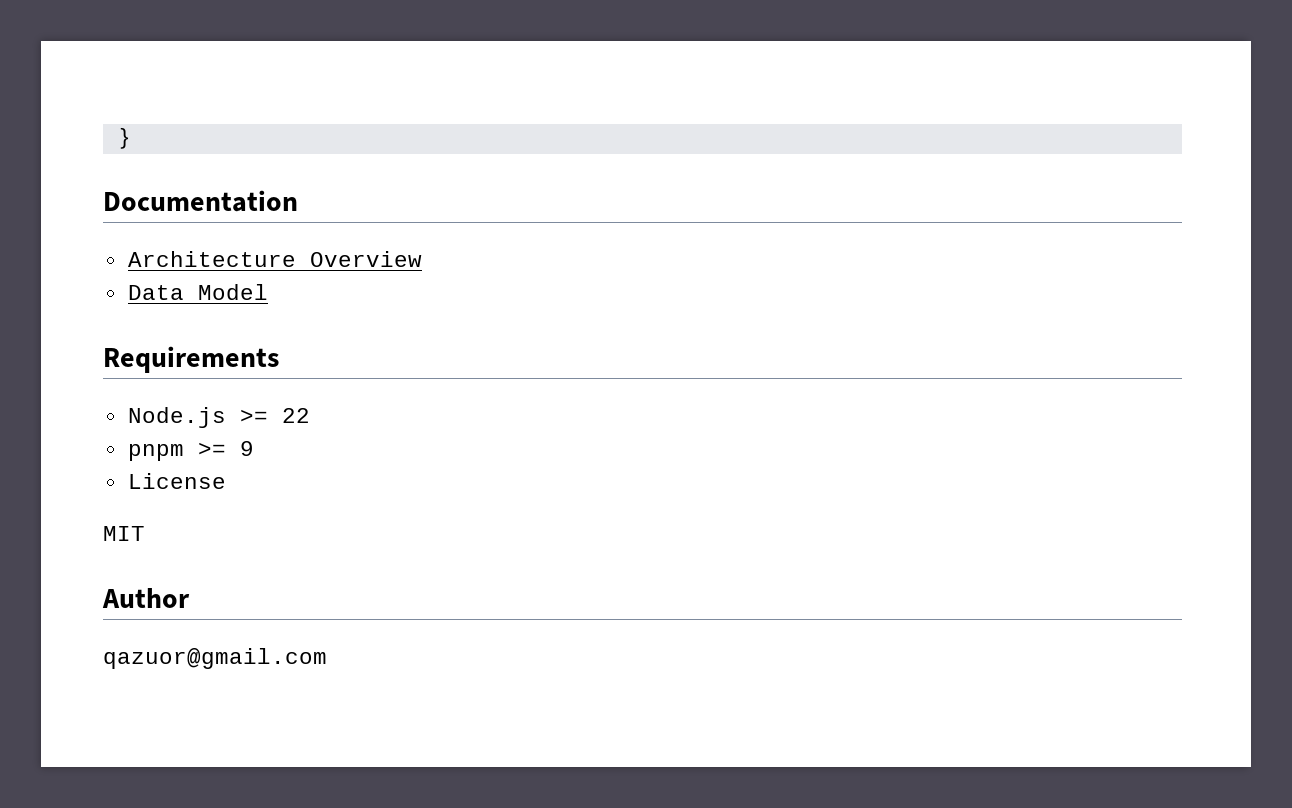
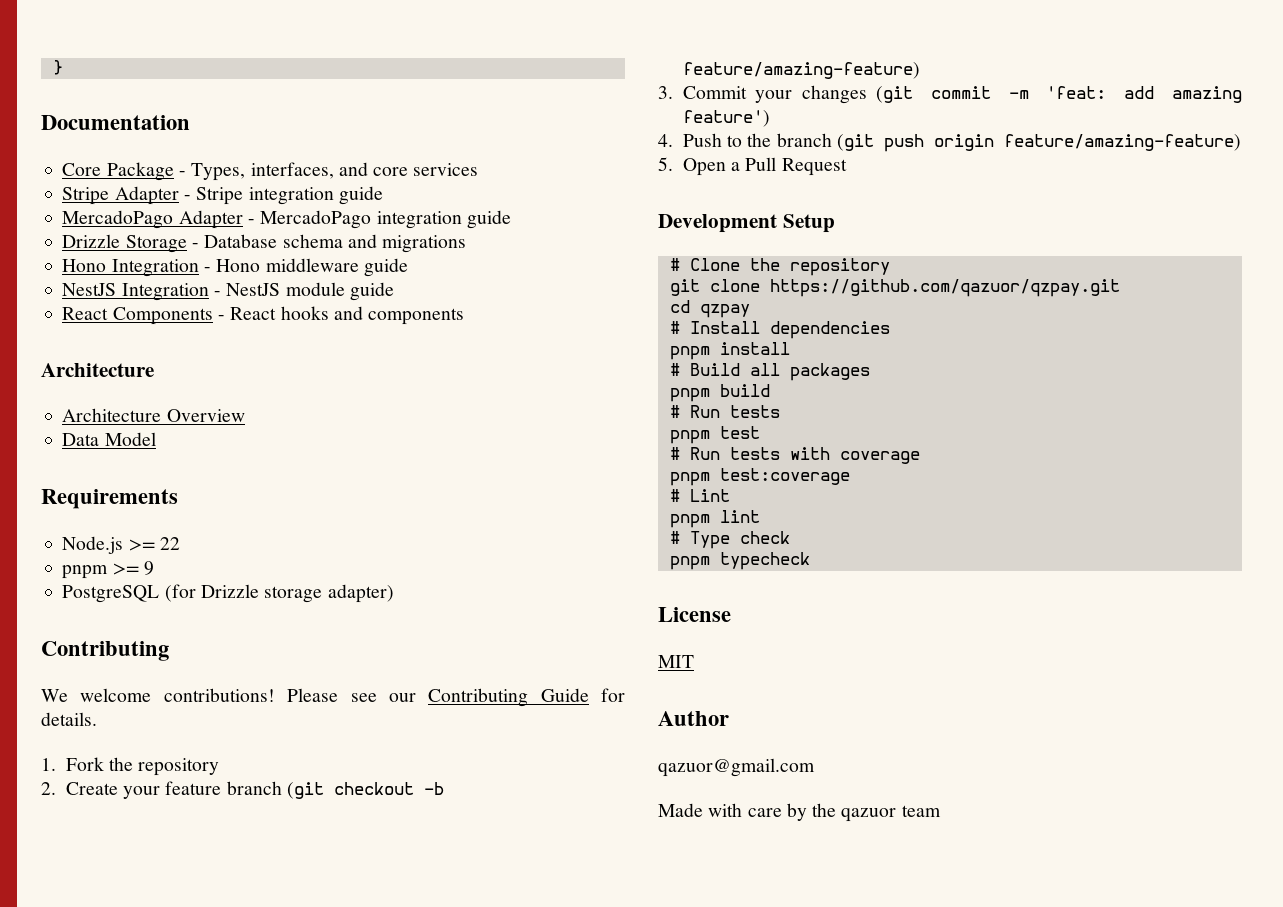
+ Core Package - Types, interfaces, and core services
+ Stripe Adapter - Stripe integration guide
+ MercadoPago Adapter - MercadoPago integration guide
+ Drizzle Storage - Database schema and migrations
+ Hono Integration - Hono middleware guide
+ NestJS Integration - NestJS module guide
+ React Components - React hooks and components
+ Architecture
+ PostgreSQL (for Drizzle storage adapter)
+ Contributing
+ We welcome contributions! Please see our Contributing Guide for details.
+ 1. Fork the repository
+ 2. Create your feature branch (git checkout -b feature/amazing-feature)
+ 3. Commit your changes (git commit -m 'feat: add amazing feature')
+ 4. Push to the branch (git push origin feature/amazing-feature)
+ 5. Open a Pull Request
+ Development Setup
+ # Clone the repository
+ git clone https://github.com/qazuor/qzpay.git
+ cd qzpay
+ # Install dependencies
+ pnpm install
+ # Build all packages
+ pnpm build
+ # Run tests
+ pnpm test
+ # Run tests with coverage
+ pnpm test:coverage
+ # Lint
+ pnpm lint
+ # Type check
+ pnpm typecheck
  License
  MIT
  Author
  qazuor@gmail.com
+ Made with care by the qazuor team

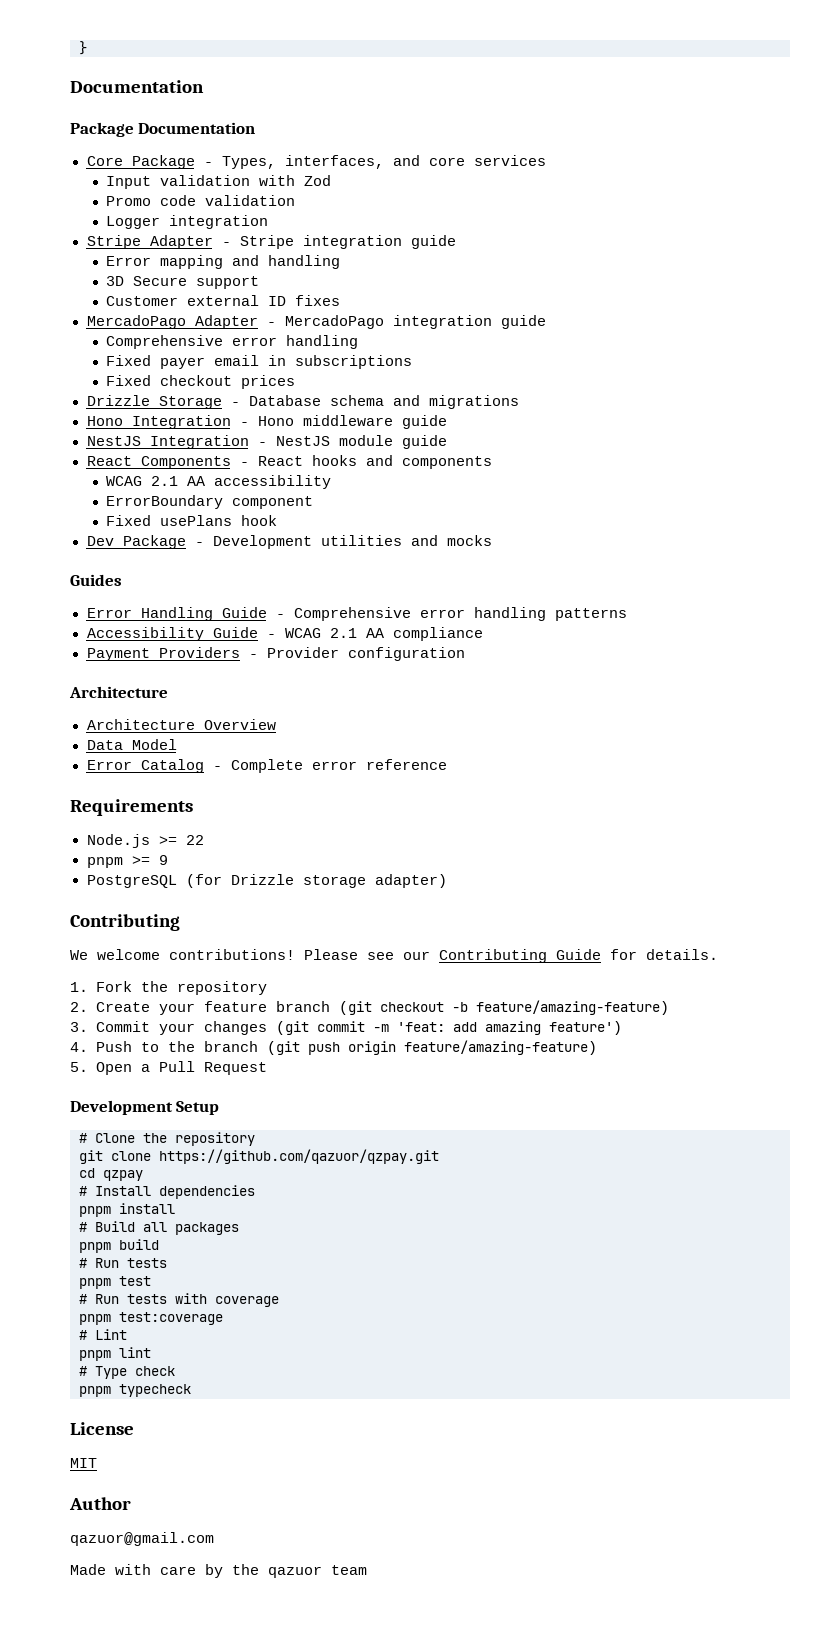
+ Package Documentation
+ Input validation with Zod
+ Promo code validation
+ Logger integration
+ Error mapping and handling
+ 3D Secure support
+ Customer external ID fixes
  MercadoPago Adapter - MercadoPago integration guide
+ Comprehensive error handling
+ Fixed payer email in subscriptions
+ Fixed checkout prices
+ WCAG 2.1 AA accessibility
+ ErrorBoundary component
+ Fixed usePlans hook
+ Dev Package - Development utilities and mocks
+ Guides
+ Error Handling Guide - Comprehensive error handling patterns
+ Accessibility Guide - WCAG 2.1 AA compliance
+ Payment Providers - Provider configuration
+ Error Catalog - Complete error reference

